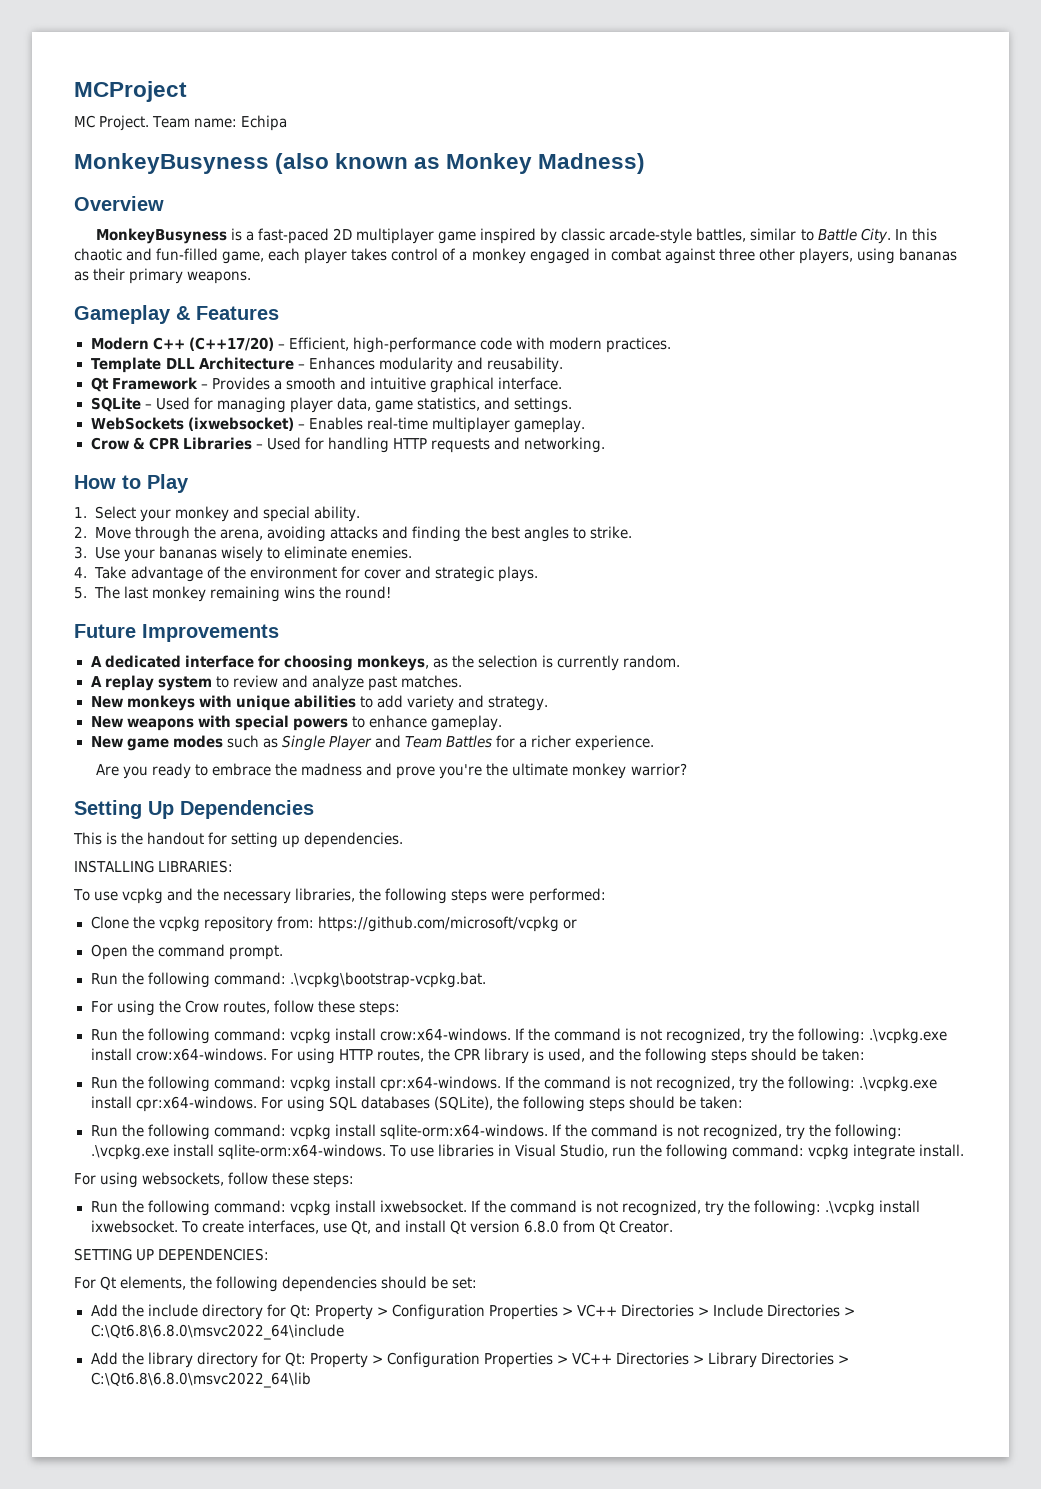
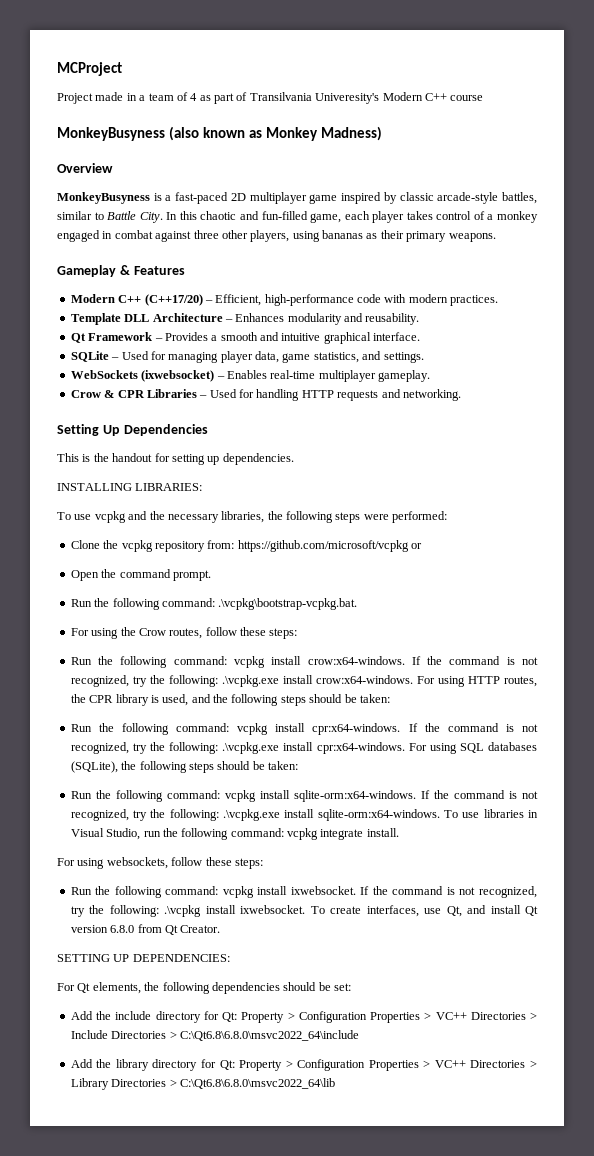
- MC Project. Team name: Echipa
+ Project made in a team of 4 as part of Transilvania Univeresity's Modern C++ course
- How to Play
- 1. Select your monkey and special ability.
- 2. Move through the arena, avoiding attacks and finding the best angles to strike.
- 3. Use your bananas wisely to eliminate enemies.
- 4. Take advantage of the environment for cover and strategic plays.
- 5. The last monkey remaining wins the round!
- Future Improvements
- A dedicated interface for choosing monkeys, as the selection is currently random.
- A replay system to review and analyze past matches.
- New monkeys with unique abilities to add variety and strategy.
- New weapons with special powers to enhance gameplay.
- New game modes such as Single Player and Team Battles for a richer experience.
- Are you ready to embrace the madness and prove you're the ultimate monkey warrior?

